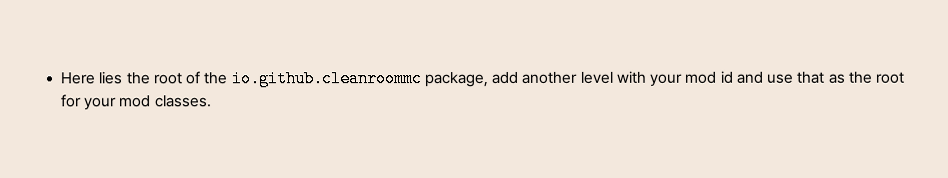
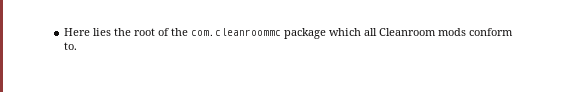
- Here lies the root of the io.github.cleanroommc package, add another level with your mod id and use that as the root for your mod classes.
+ Here lies the root of the com.cleanroommc package which all Cleanroom mods conform to.

